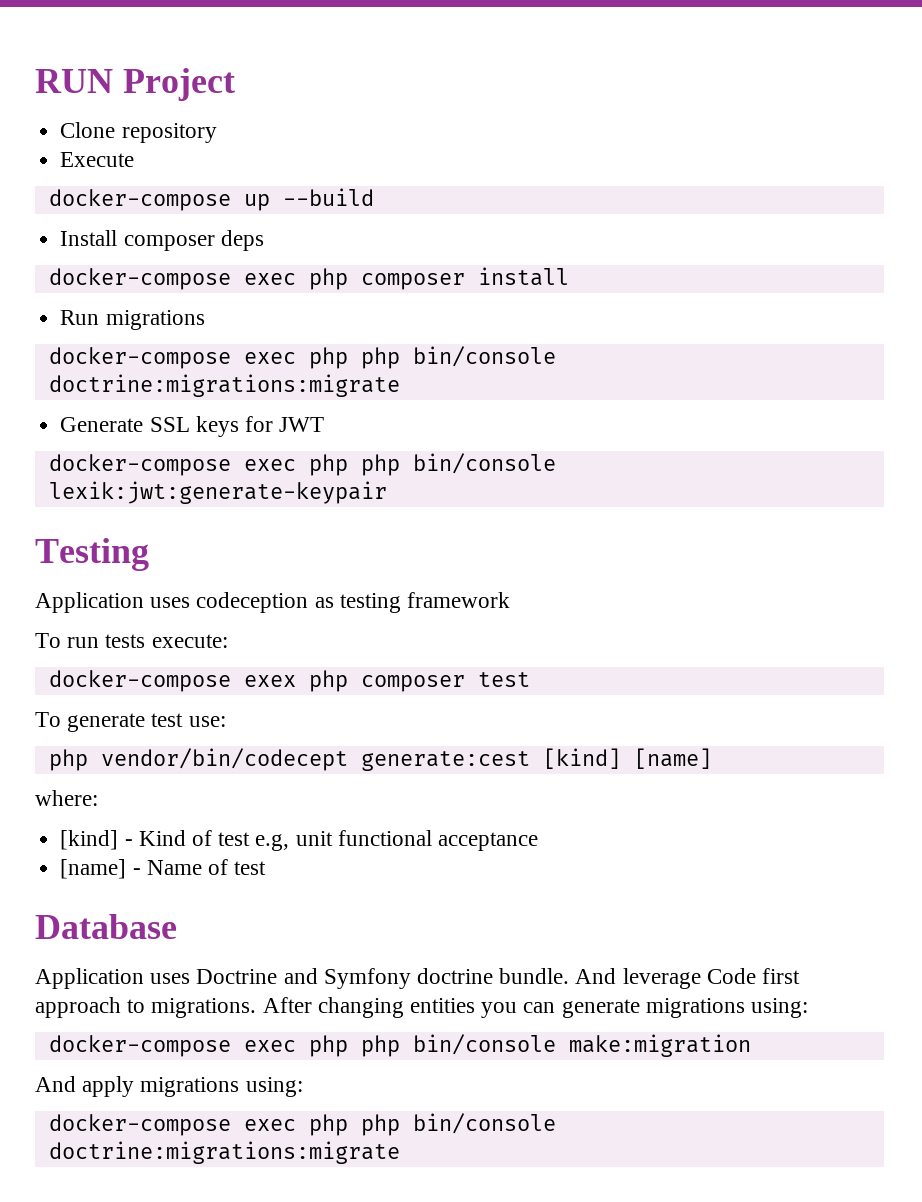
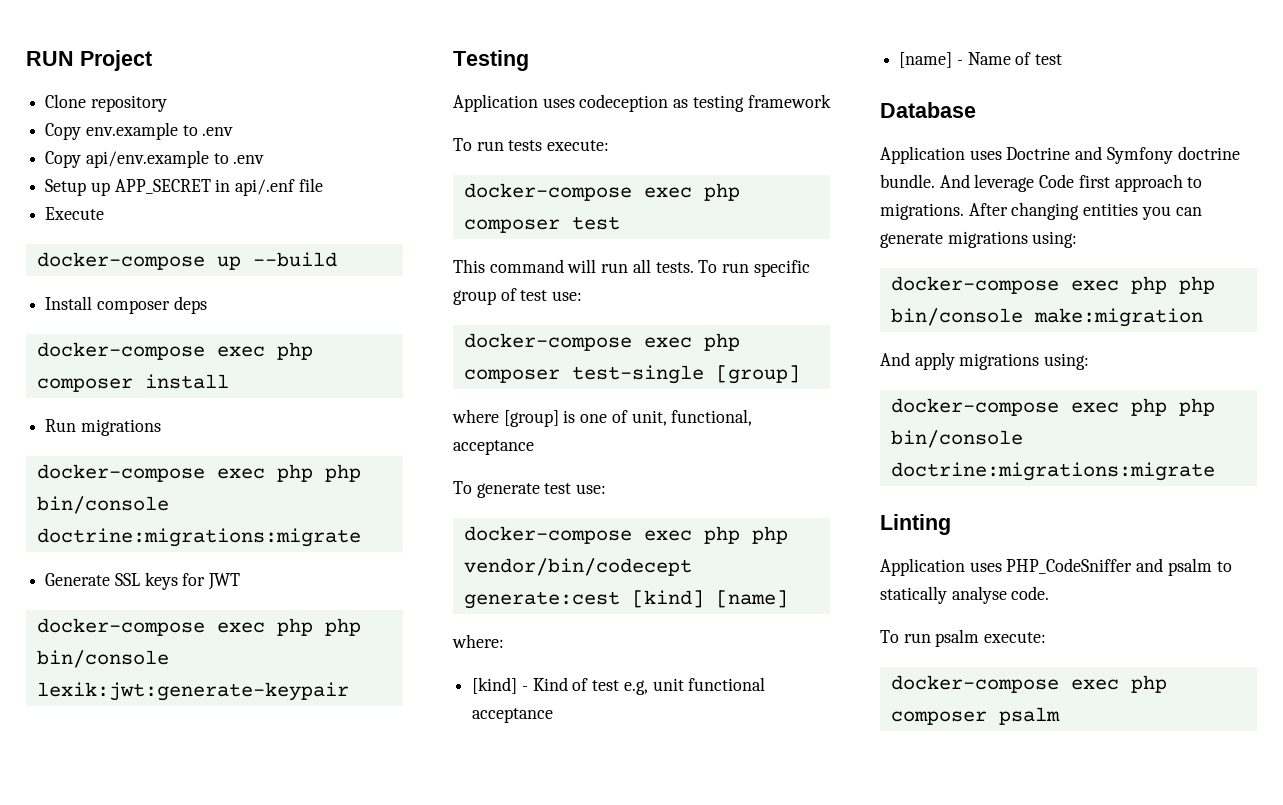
+ Copy env.example to .env
+ Copy api/env.example to .env
+ Setup up APP_SECRET in api/.enf file
- docker-compose exex php composer test
+ docker-compose exec php composer test
+ This command will run all tests. To run specific group of test use:
+ docker-compose exec php composer test-single [group]
+ where [group] is one of unit, functional, acceptance
- php vendor/bin/codecept generate:cest [kind] [name]
+ docker-compose exec php php vendor/bin/codecept generate:cest [kind] [name]
+ Linting
+ Application uses PHP_CodeSniffer and psalm to statically analyse code.
+ To run psalm execute:
+ docker-compose exec php composer psalm

